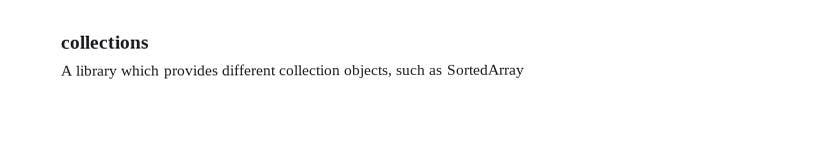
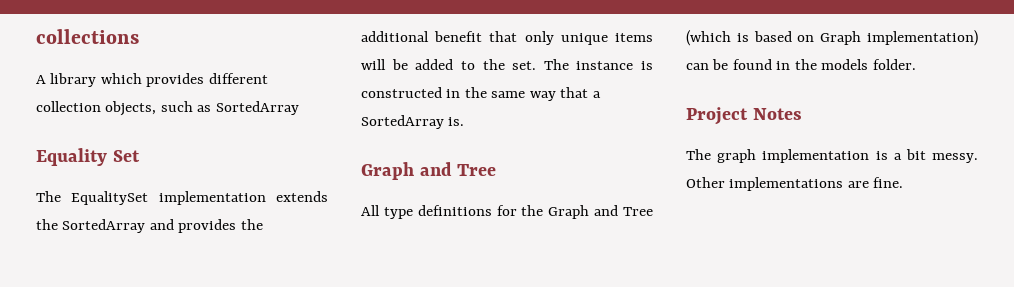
+ Equality Set
+ The EqualitySet implementation extends the SortedArray and provides the additional benefit that only unique items will be added to the set. The instance is constructed in the same way that a SortedArray is.
+ Graph and Tree
+ All type definitions for the Graph and Tree (which is based on Graph implementation) can be found in the models folder.
+ Project Notes
+ The graph implementation is a bit messy. Other implementations are fine.

